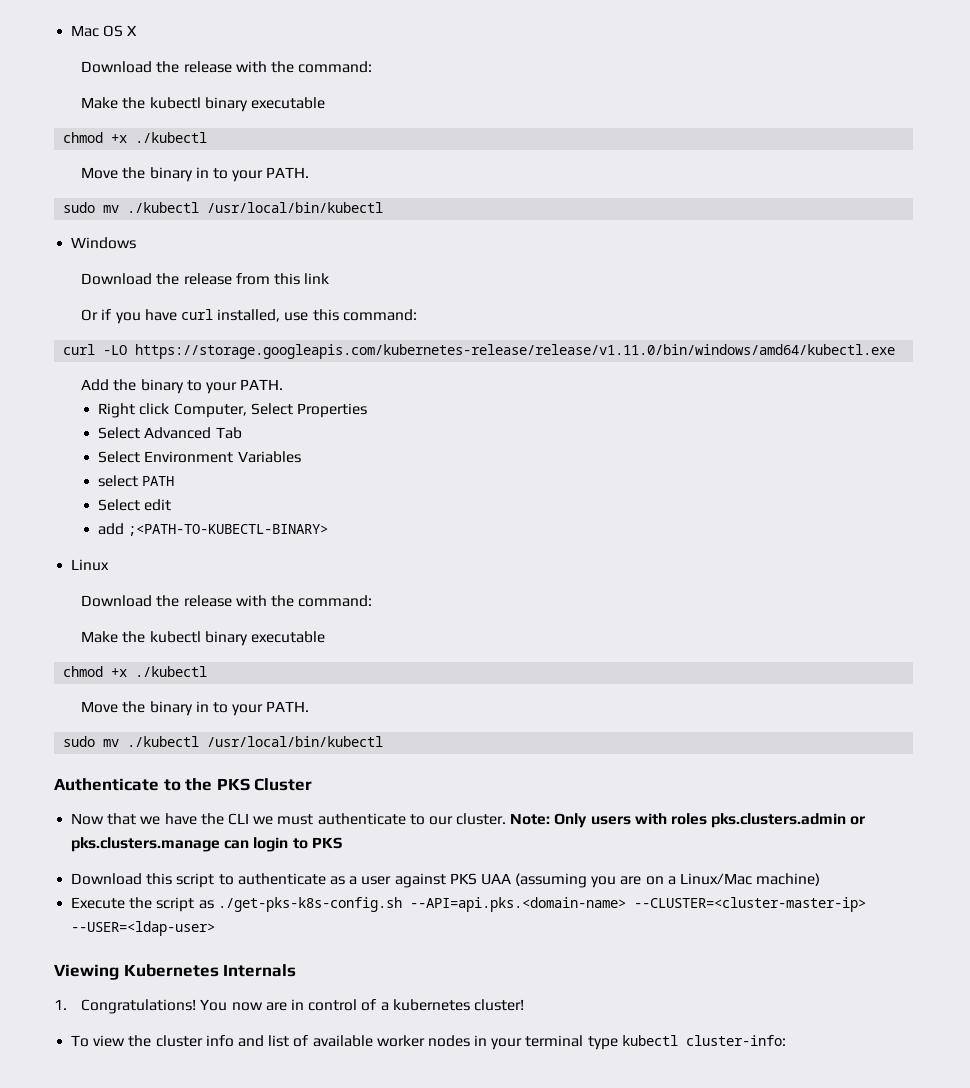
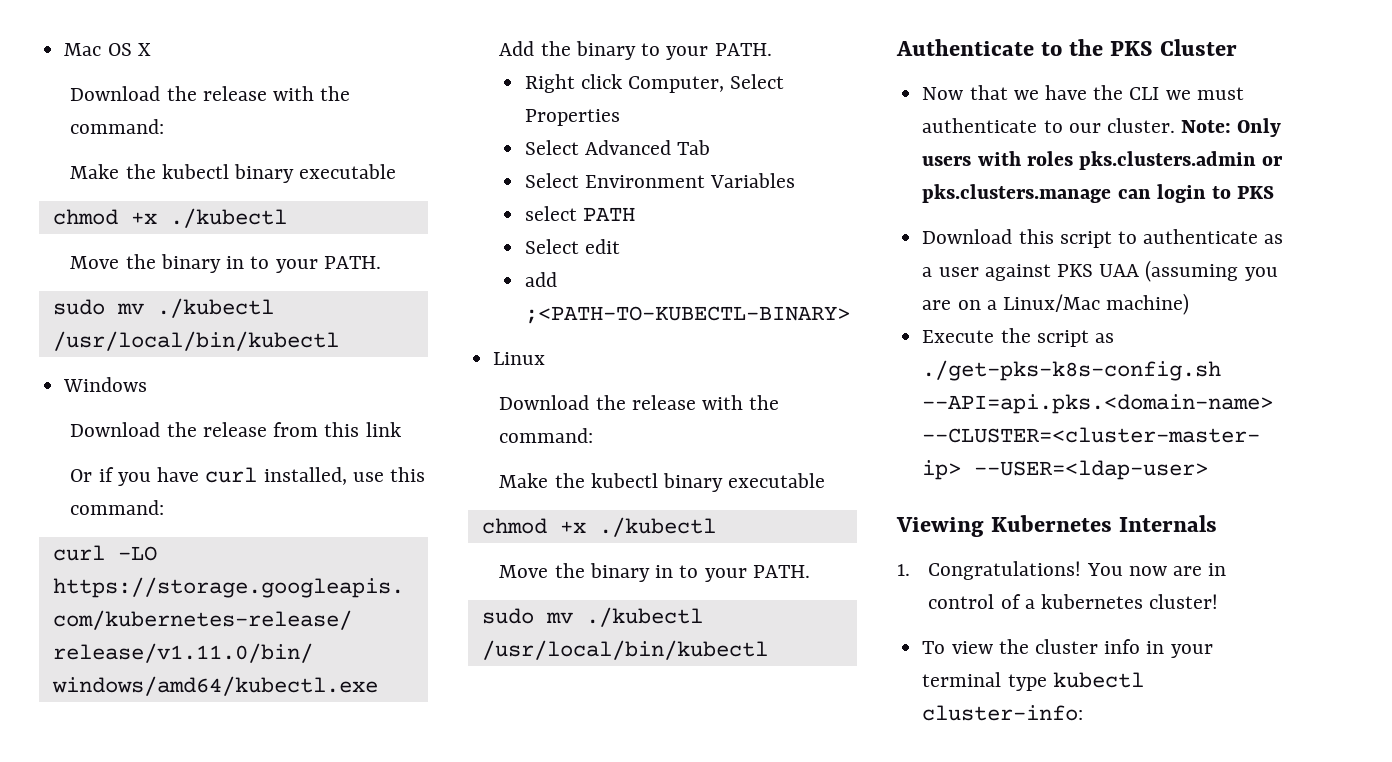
- To view the cluster info and list of available worker nodes in your terminal type kubectl cluster-info:
+ To view the cluster info in your terminal type kubectl cluster-info:

